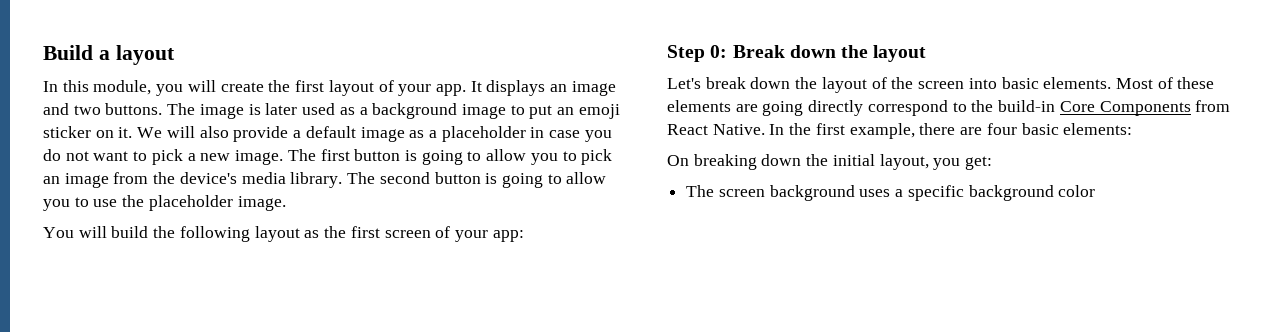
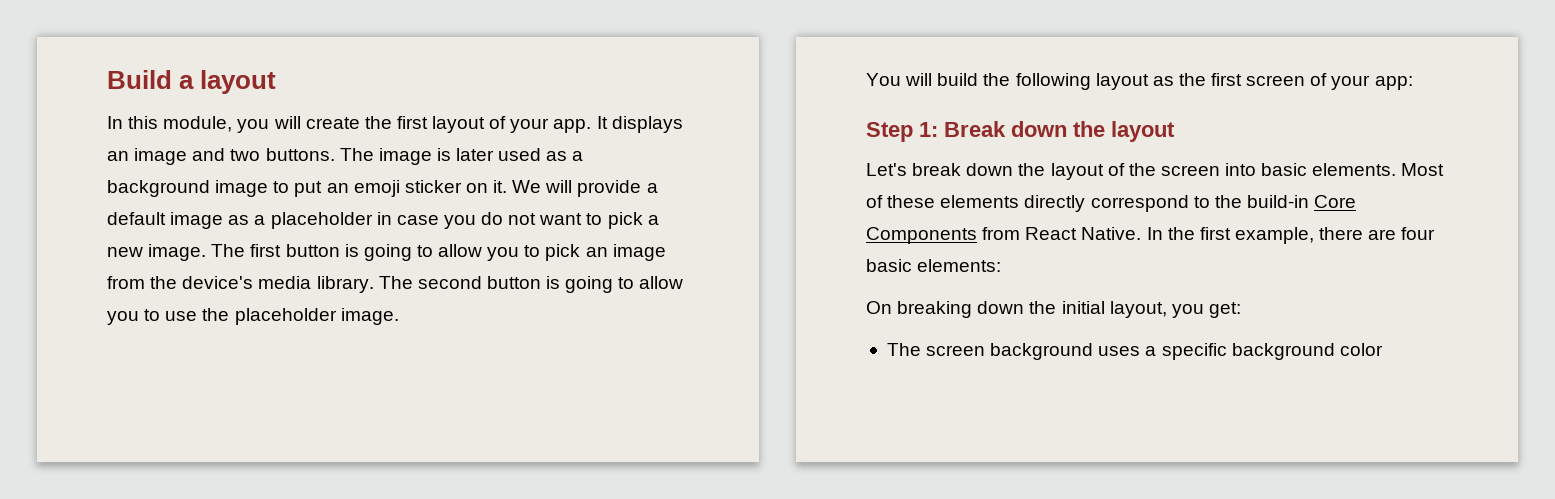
- We will also provide a default image as a placeholder in case you do not want to pick a new image.
+ We will provide a default image as a placeholder in case you do not want to pick a new image.
- Step 0: Break down the layout
+ Step 1: Break down the layout
- Most of these elements are going directly correspond to the build-in Core Components from React Native.
+ Most of these elements directly correspond to the build-in Core Components from React Native.

